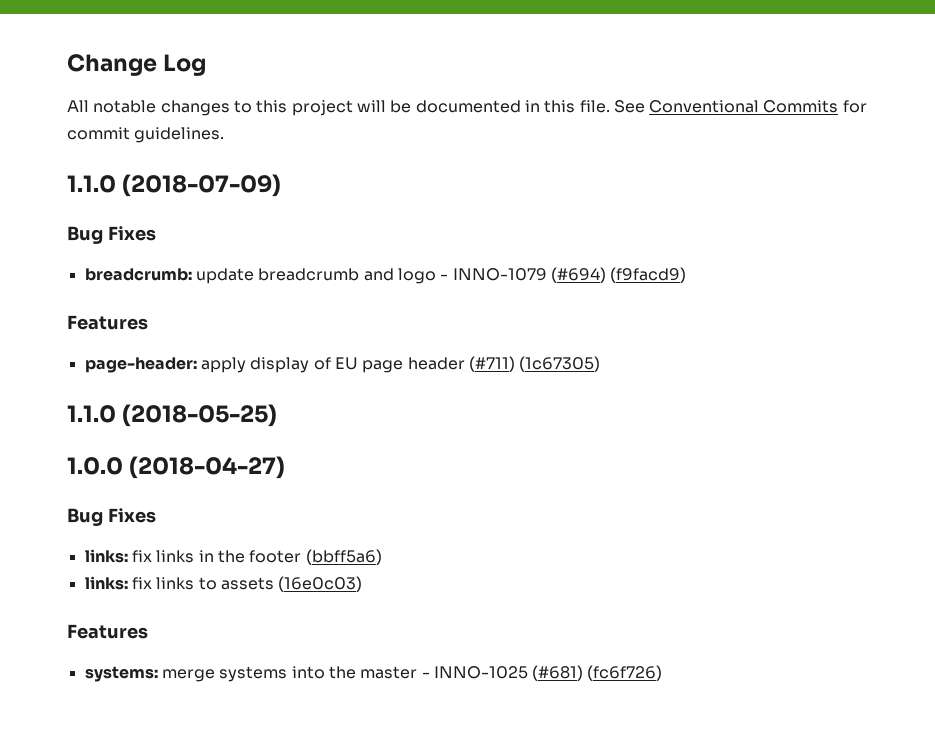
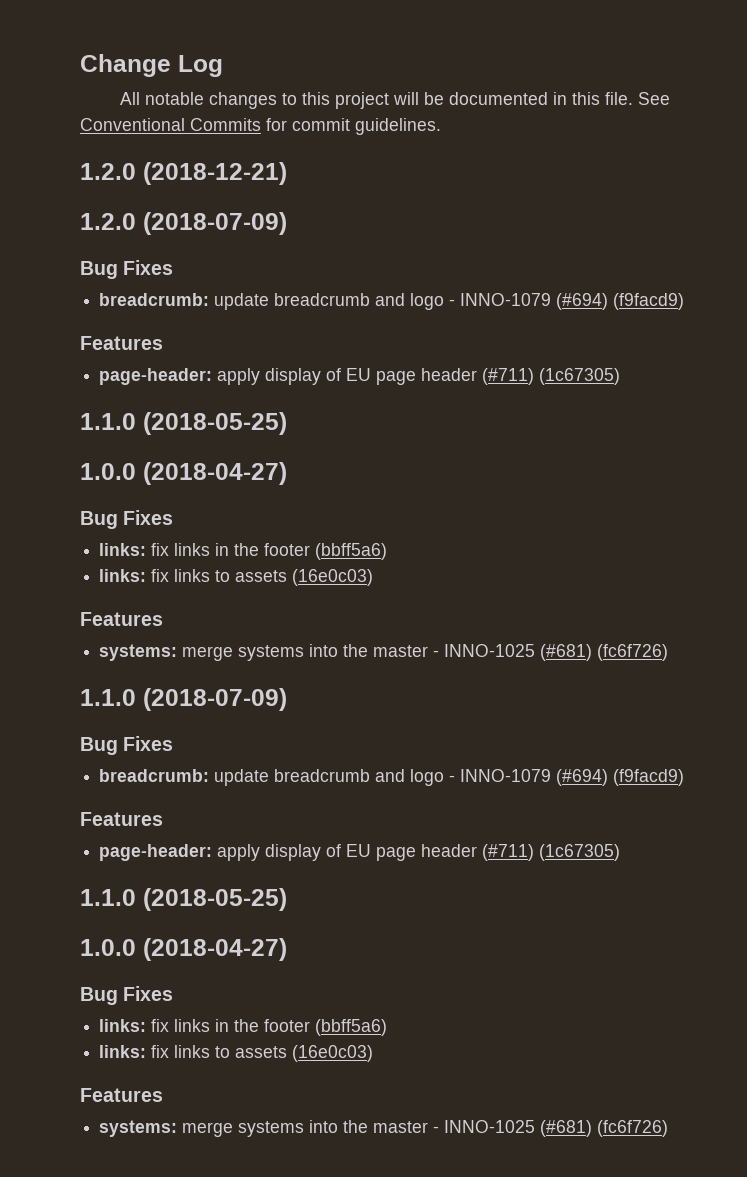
+ 1.2.0 (2018-12-21)
+ 1.2.0 (2018-07-09)
+ Bug Fixes
+ breadcrumb: update breadcrumb and logo - INNO-1079 (#694) (f9facd9)
+ Features
+ page-header: apply display of EU page header (#711) (1c67305)
+ 1.1.0 (2018-05-25)
+ 1.0.0 (2018-04-27)
+ Bug Fixes
+ links: fix links in the footer (bbff5a6)
+ links: fix links to assets (16e0c03)
+ Features
+ systems: merge systems into the master - INNO-1025 (#681) (fc6f726)

